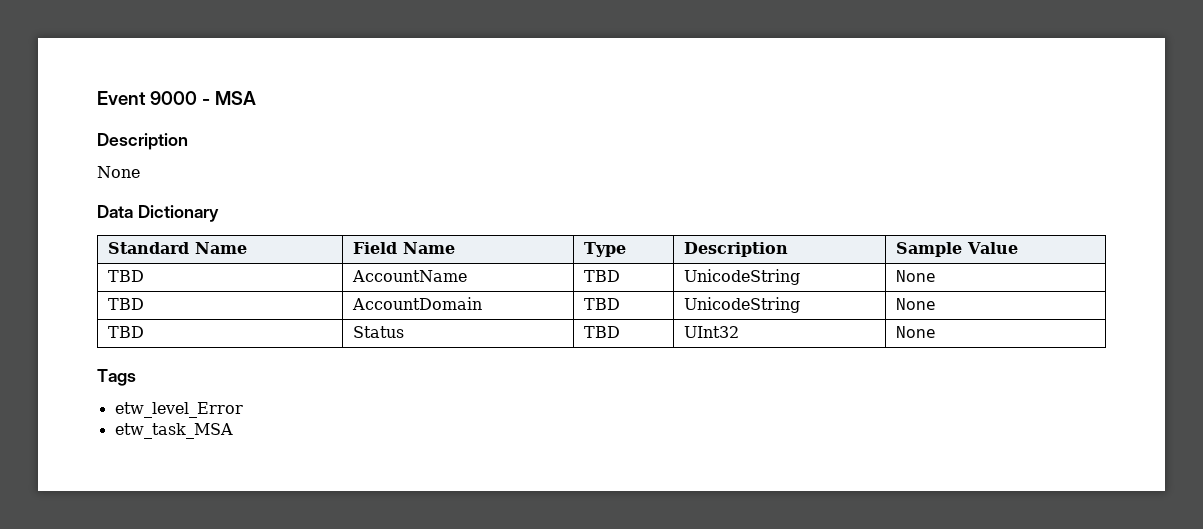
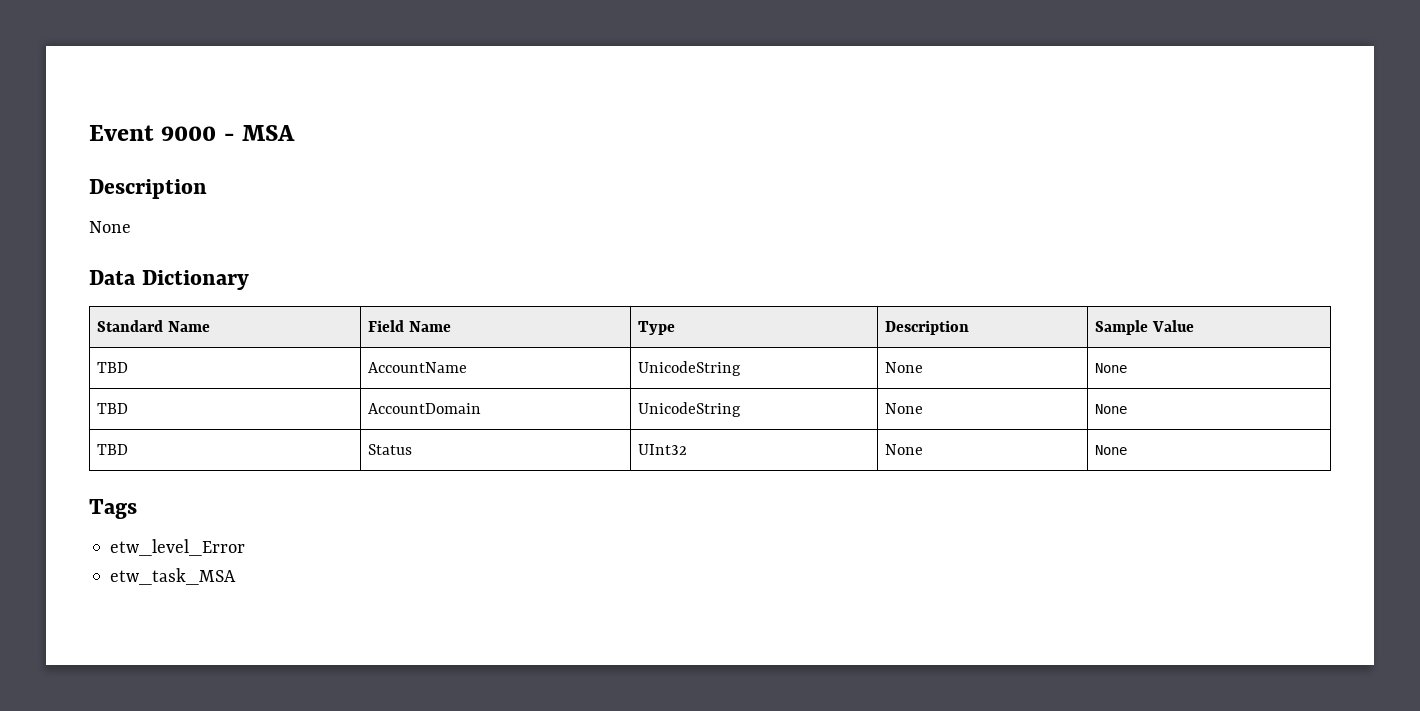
- TBD | AccountName | TBD | UnicodeString | None
+ TBD | AccountName | UnicodeString | None | None
- TBD | AccountDomain | TBD | UnicodeString | None
+ TBD | AccountDomain | UnicodeString | None | None
- TBD | Status | TBD | UInt32 | None
+ TBD | Status | UInt32 | None | None

